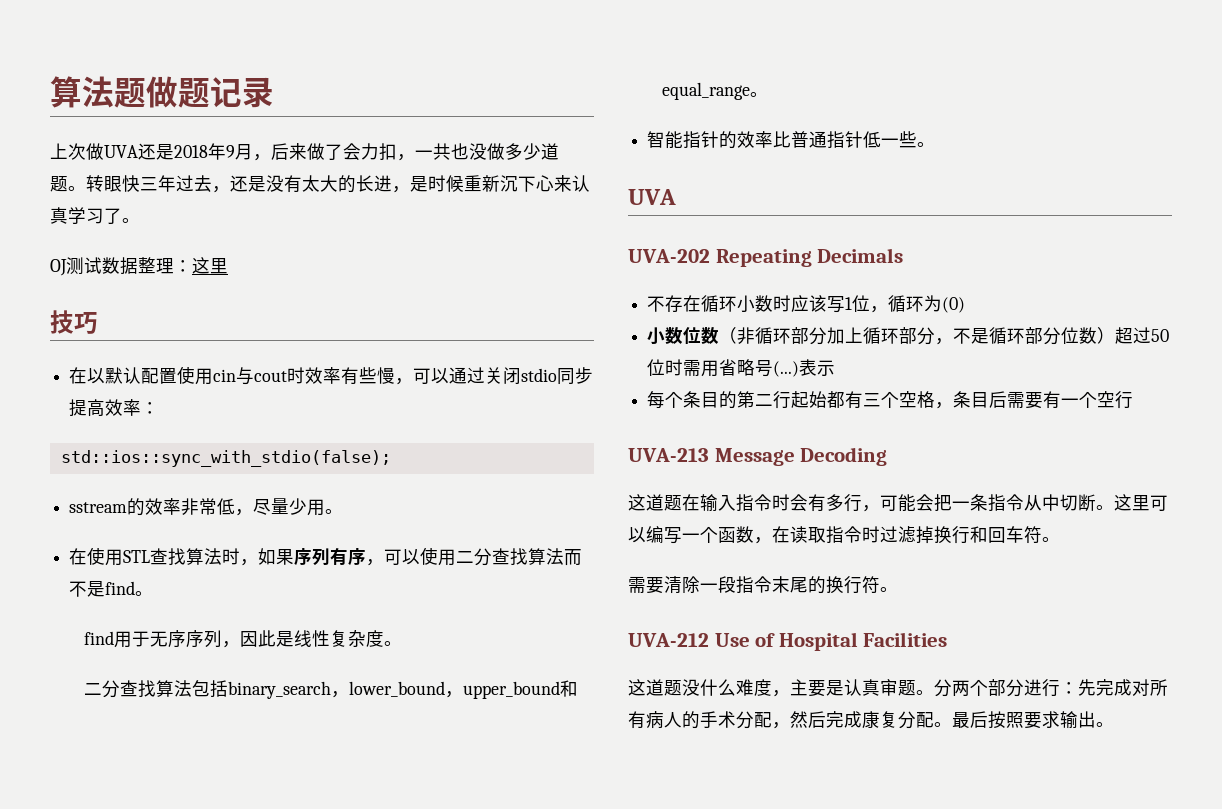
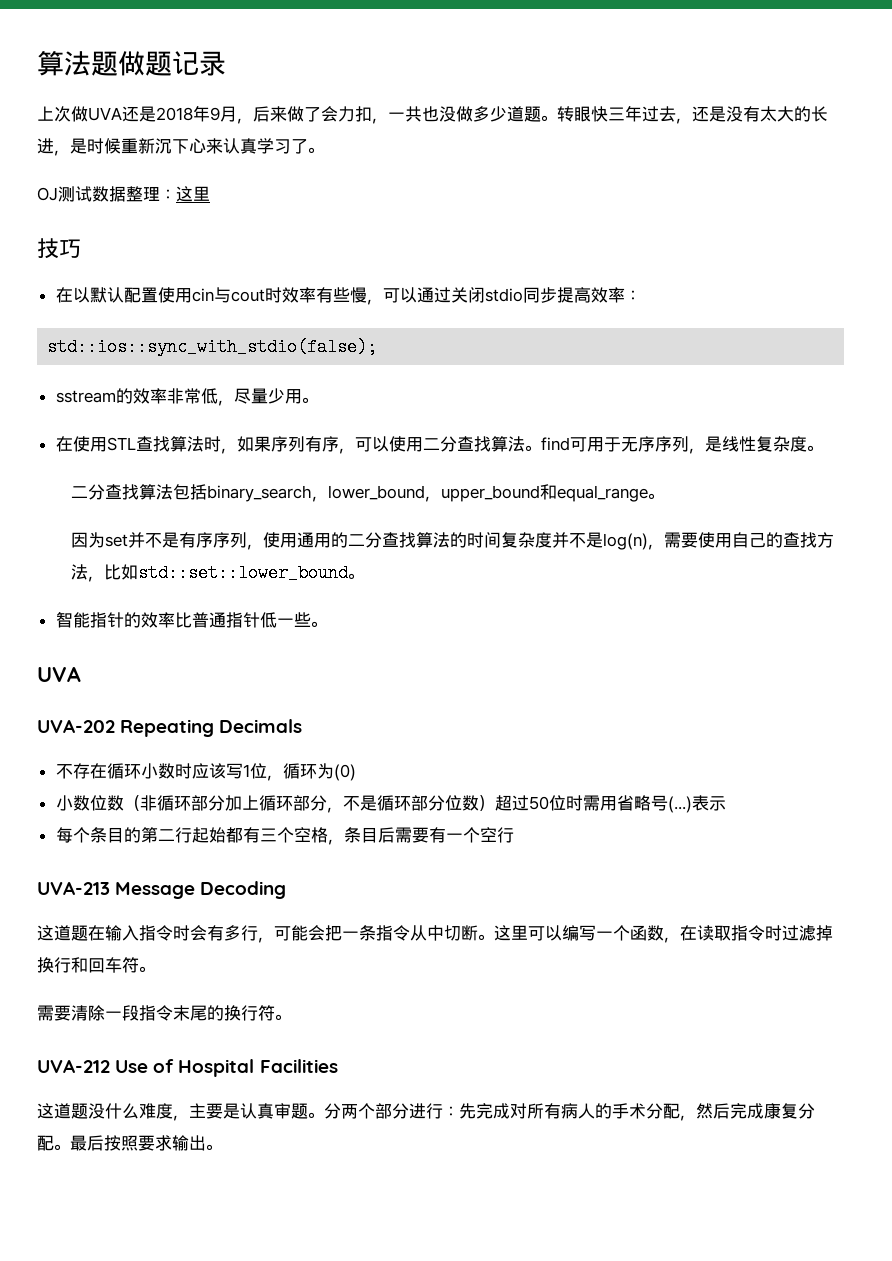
- 在使用STL查找算法时，如果序列有序，可以使用二分查找算法而不是find。
- find用于无序序列，因此是线性复杂度。
+ 在使用STL查找算法时，如果序列有序，可以使用二分查找算法。find可用于无序序列，是线性复杂度。
+ 因为set并不是有序序列，使用通用的二分查找算法的时间复杂度并不是log(n)，需要使用自己的查找方法，比如std::set::lower_bound。

